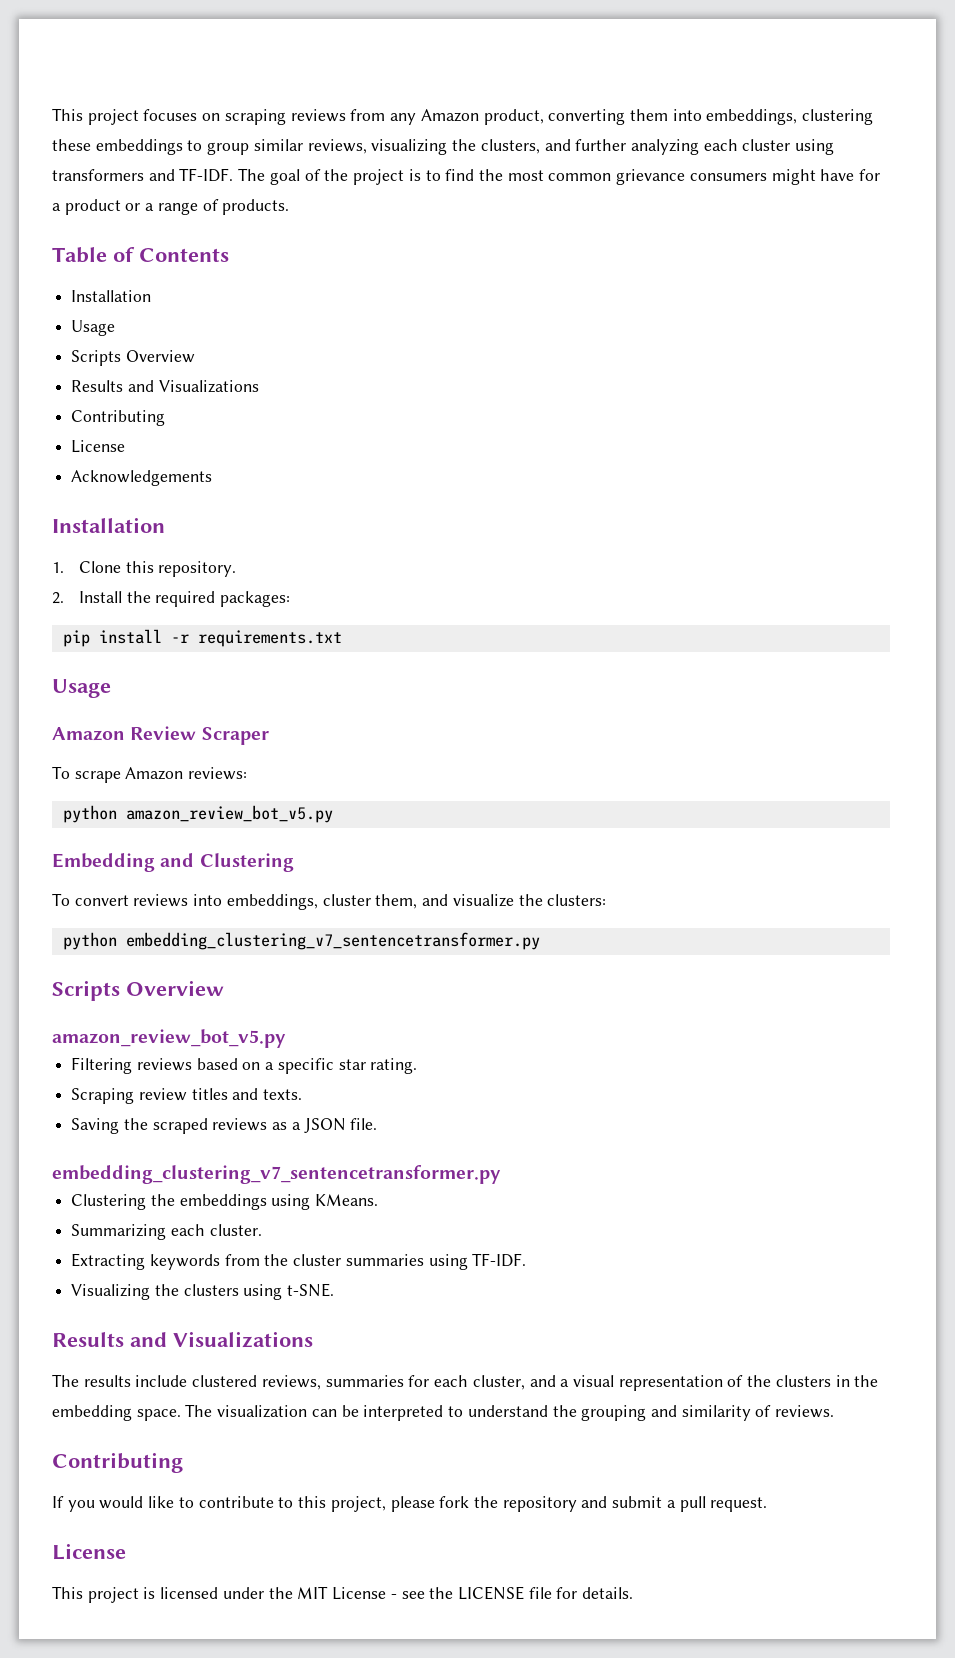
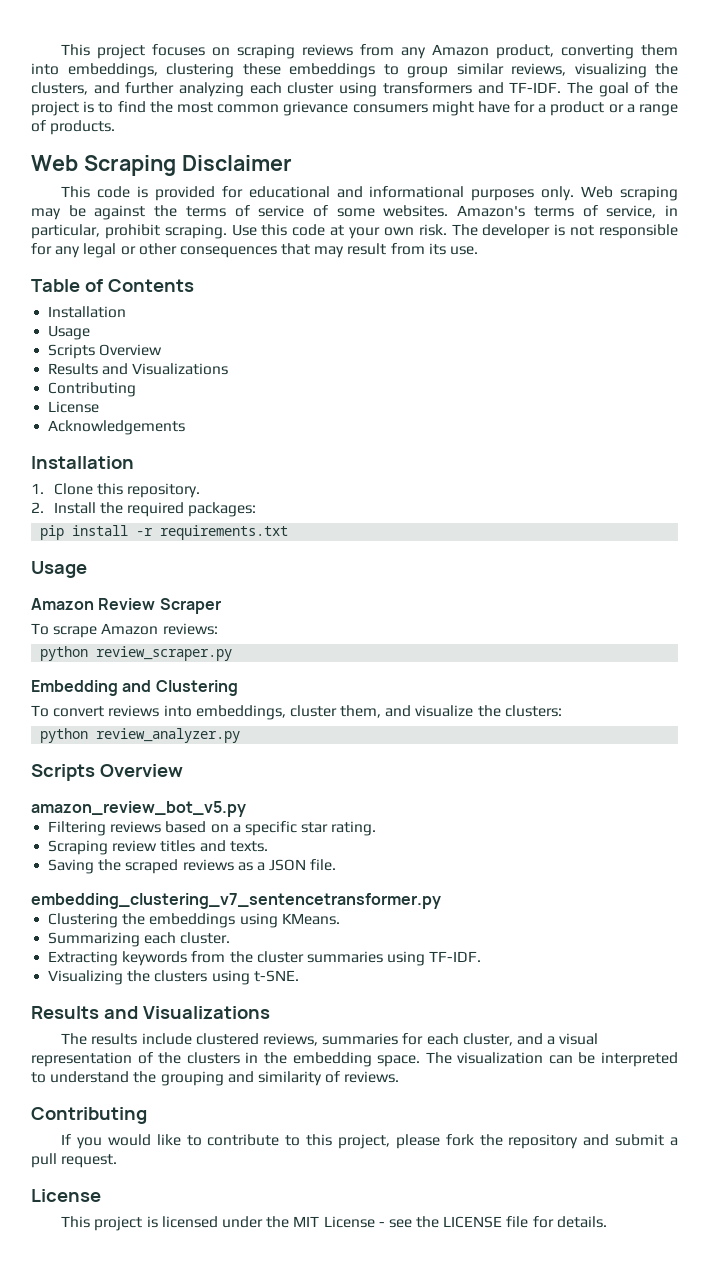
+ Web Scraping Disclaimer
+ This code is provided for educational and informational purposes only. Web scraping may be against the terms of service of some websites. Amazon's terms of service, in particular, prohibit scraping. Use this code at your own risk. The developer is not responsible for any legal or other consequences that may result from its use.
- python amazon_review_bot_v5.py
+ python review_scraper.py
- python embedding_clustering_v7_sentencetransformer.py
+ python review_analyzer.py

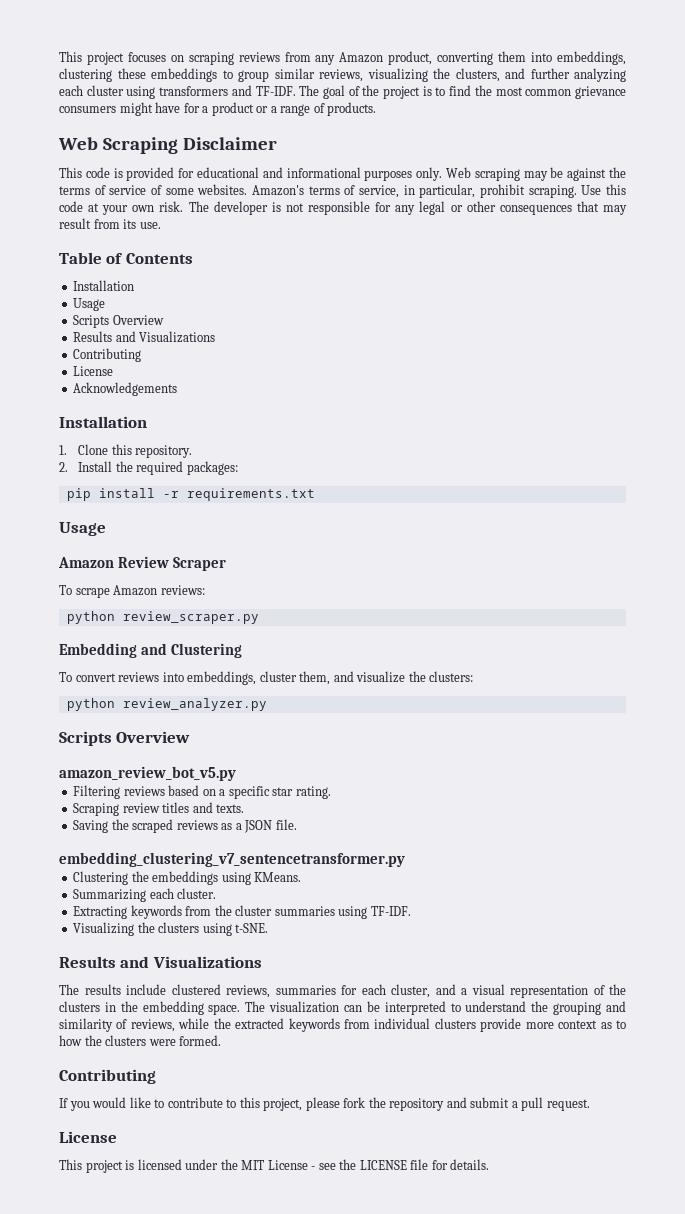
- The visualization can be interpreted to understand the grouping and similarity of reviews.
+ The visualization can be interpreted to understand the grouping and similarity of reviews, while the extracted keywords from individual clusters provide more context as to how the clusters were formed.

